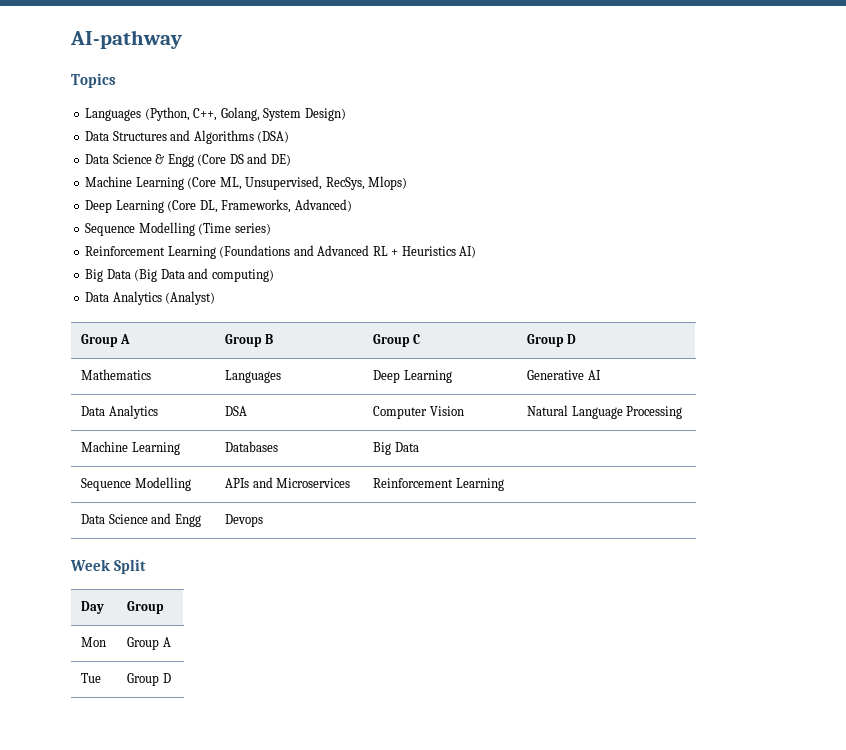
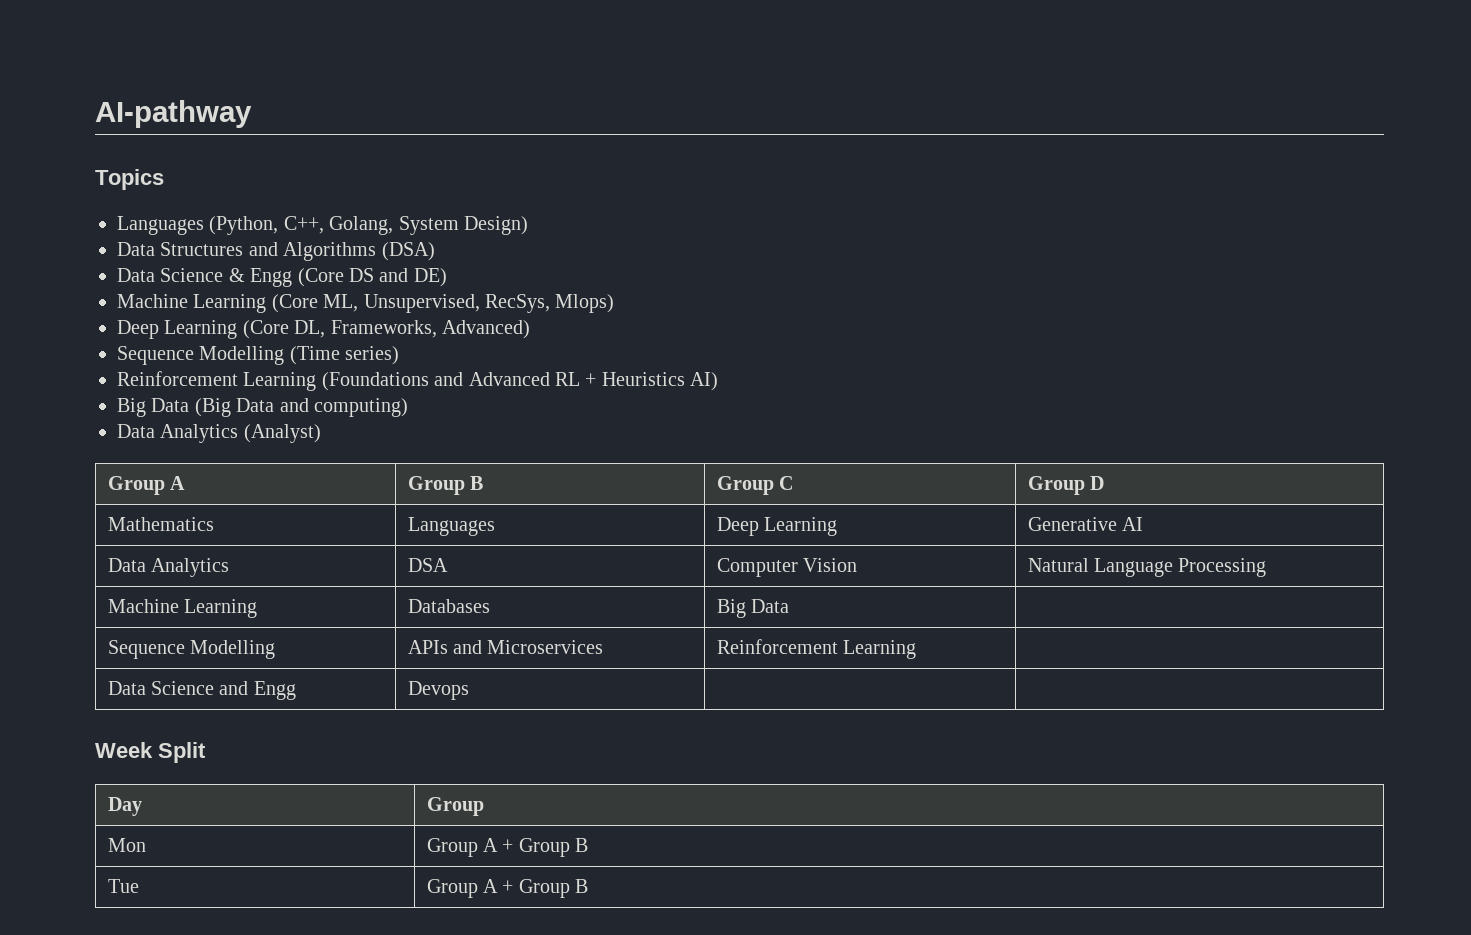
- Mon | Group A
+ Mon | Group A + Group B
- Tue | Group D
+ Tue | Group A + Group B

